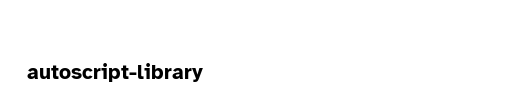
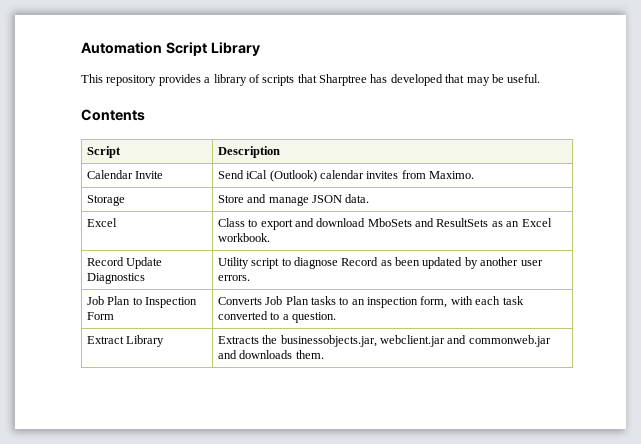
- autoscript-library
+ Automation Script Library
+ This repository provides a library of scripts that Sharptree has developed that may be useful.
+ Contents
+ Script | Description
+ Calendar Invite | Send iCal (Outlook) calendar invites from Maximo.
+ Storage | Store and manage JSON data.
+ Excel | Class to export and download MboSets and ResultSets as an Excel workbook.
+ Record Update Diagnostics | Utility script to diagnose Record as been updated by another user errors.
+ Job Plan to Inspection Form | Converts Job Plan tasks to an inspection form, with each task converted to a question.
+ Extract Library | Extracts the businessobjects.jar, webclient.jar and commonweb.jar and downloads them.

